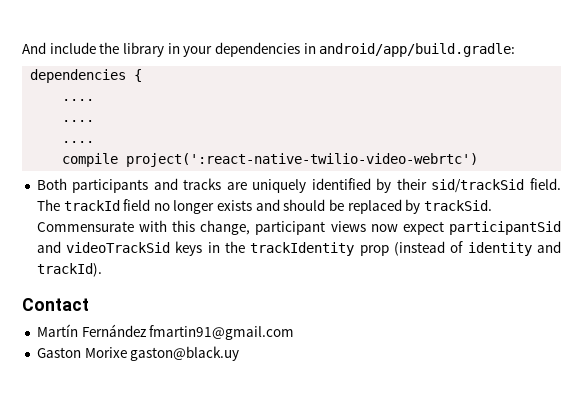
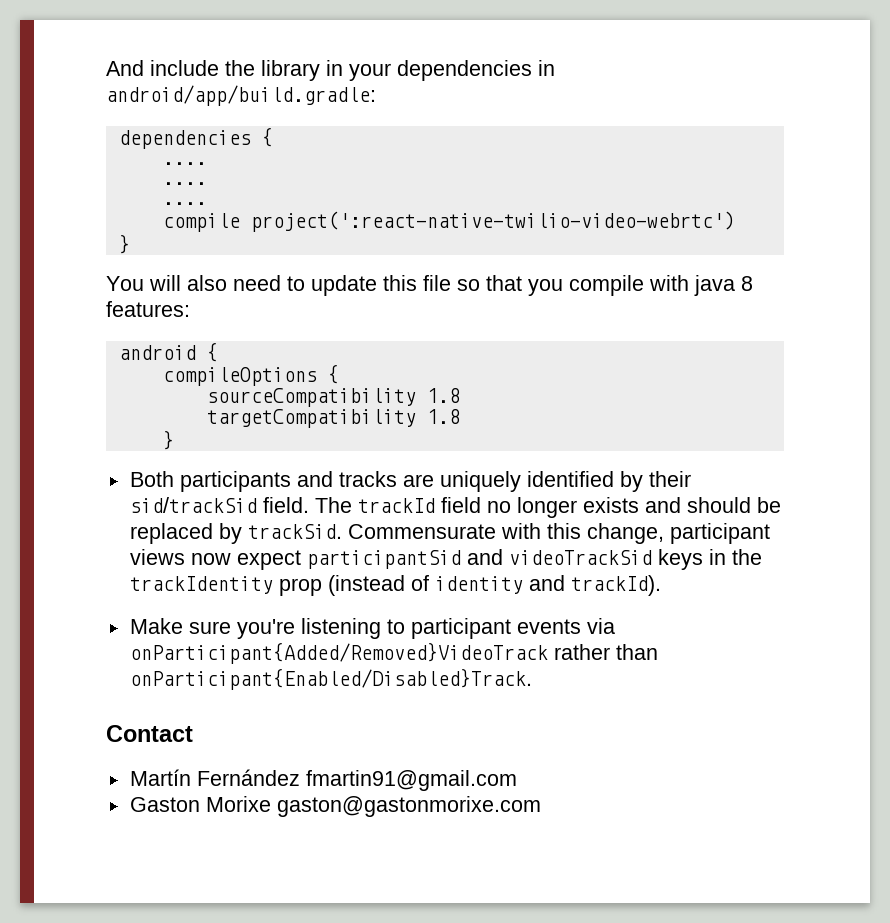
  compile project(':react-native-twilio-video-webrtc')
+ }
+ You will also need to update this file so that you compile with java 8 features:
+ android {
+ compileOptions {
+ sourceCompatibility 1.8
+ targetCompatibility 1.8
+ }
+ Make sure you're listening to participant events via onParticipant{Added/Removed}VideoTrack rather than onParticipant{Enabled/Disabled}Track.
- Gaston Morixe gaston@black.uy
+ Gaston Morixe gaston@gastonmorixe.com

